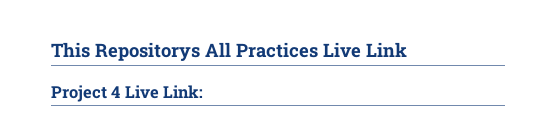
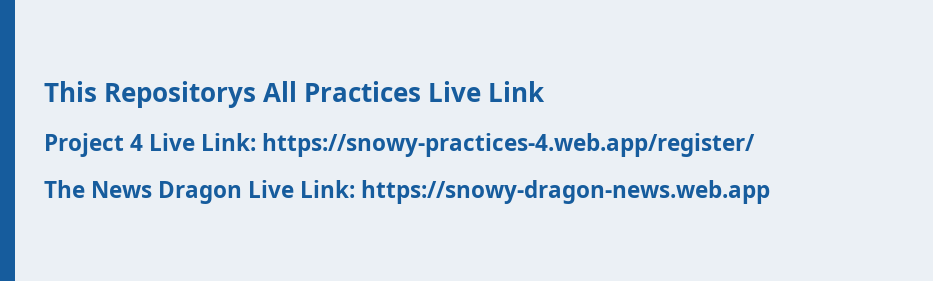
- Project 4 Live Link:
+ Project 4 Live Link: https://snowy-practices-4.web.app/register/
+ The News Dragon Live Link: https://snowy-dragon-news.web.app

